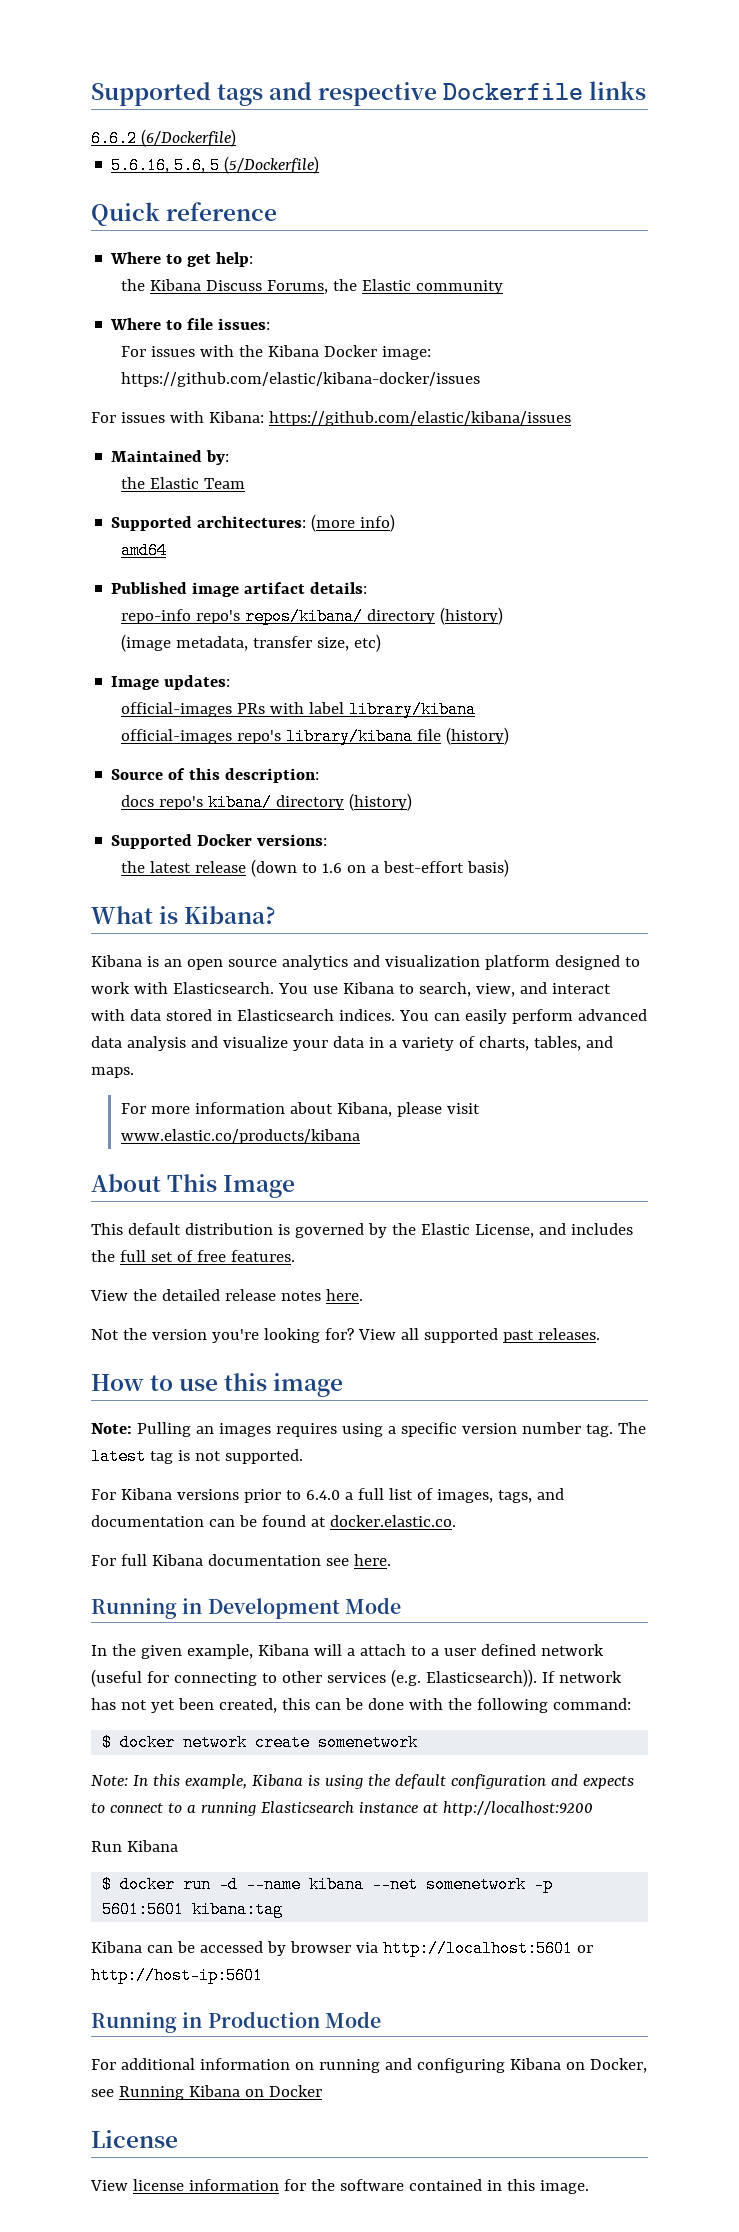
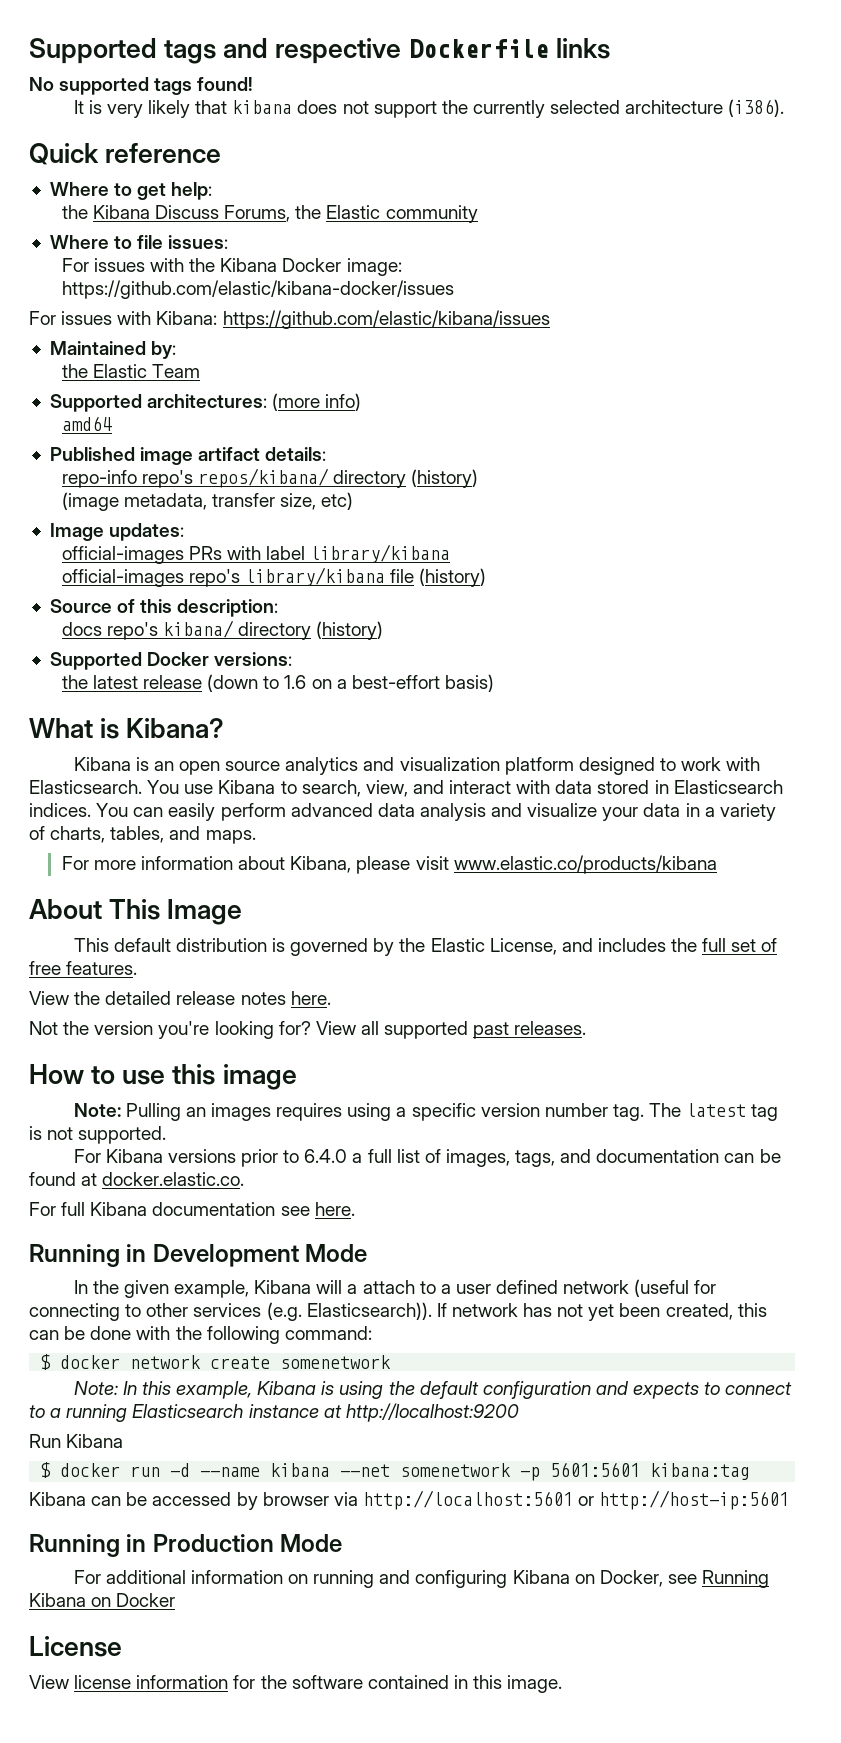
- 6.6.2 (6/Dockerfile)
- 5.6.16, 5.6, 5 (5/Dockerfile)
+ No supported tags found!
+ It is very likely that kibana does not support the currently selected architecture (i386).

